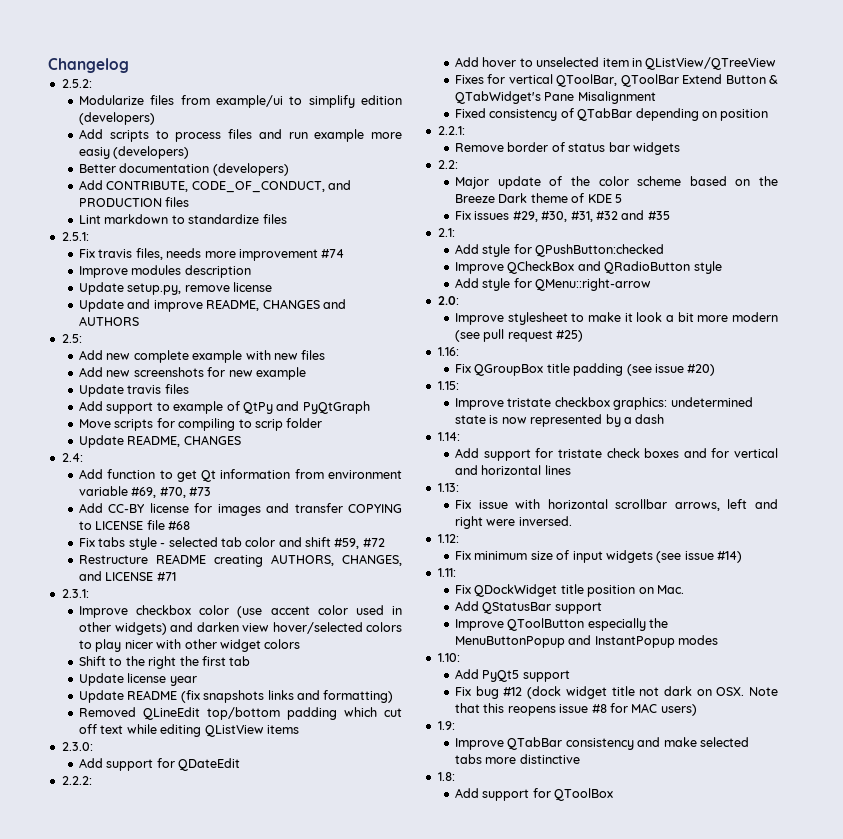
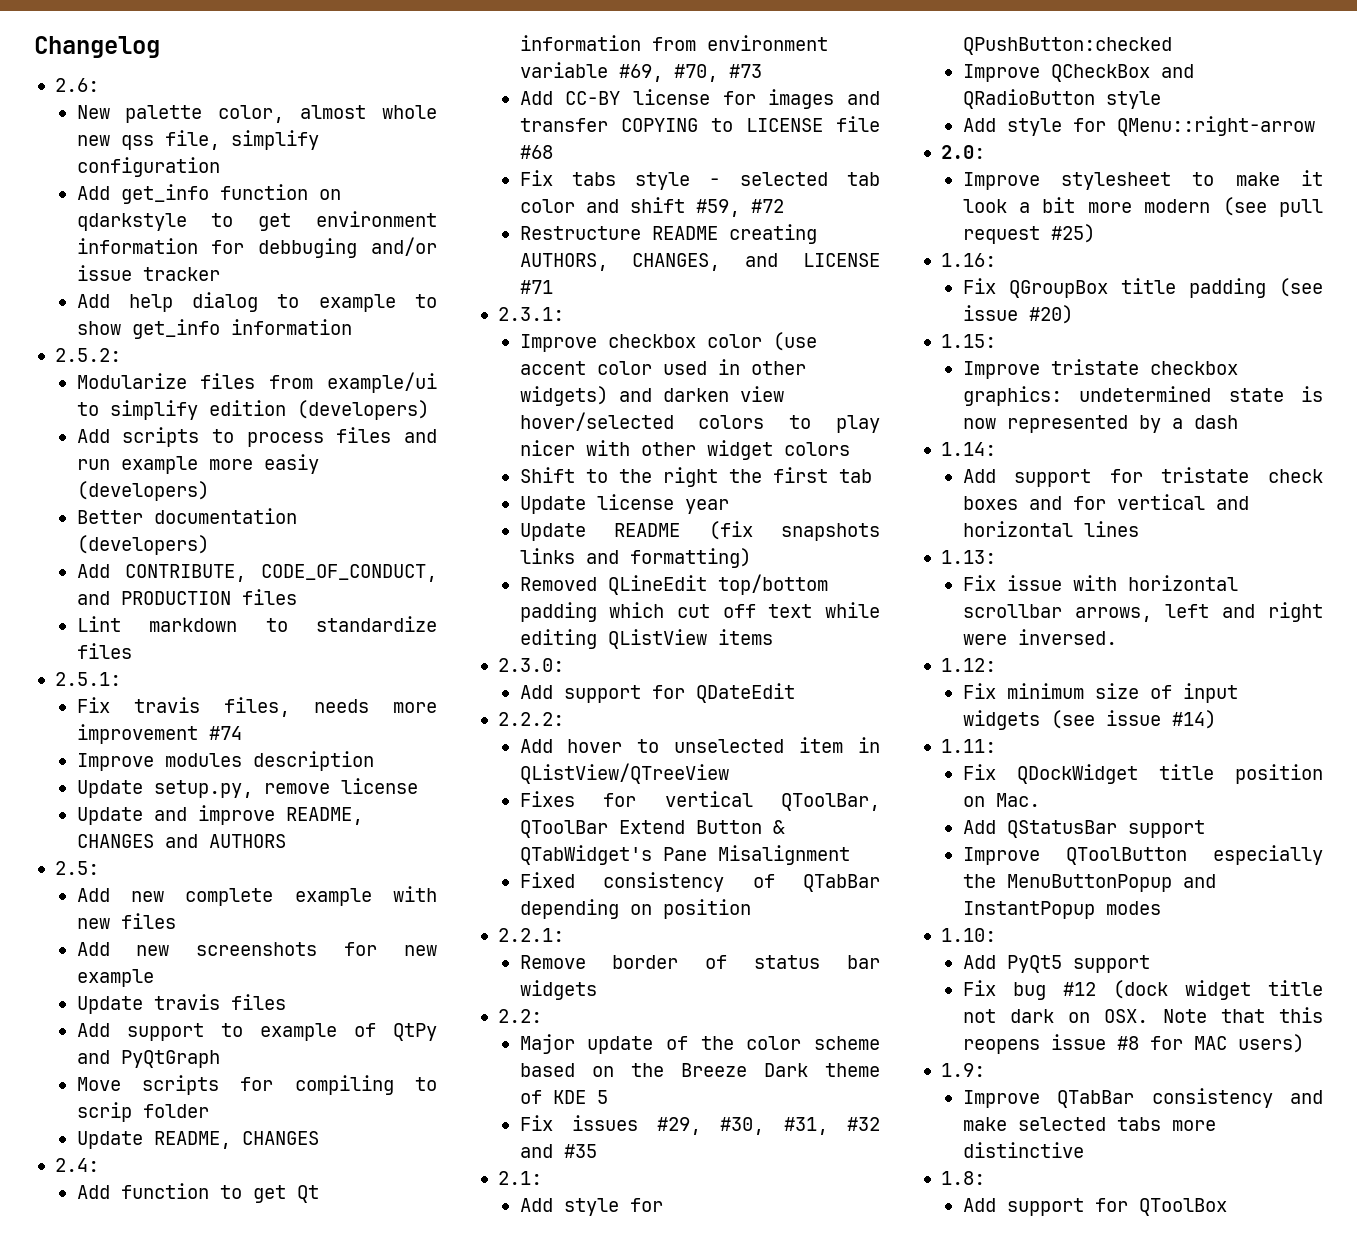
+ 2.6:
+ New palette color, almost whole new qss file, simplify configuration
+ Add get_info function on qdarkstyle to get environment information for debbuging and/or issue tracker
+ Add help dialog to example to show get_info information

